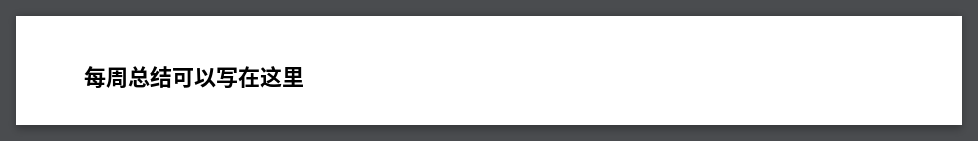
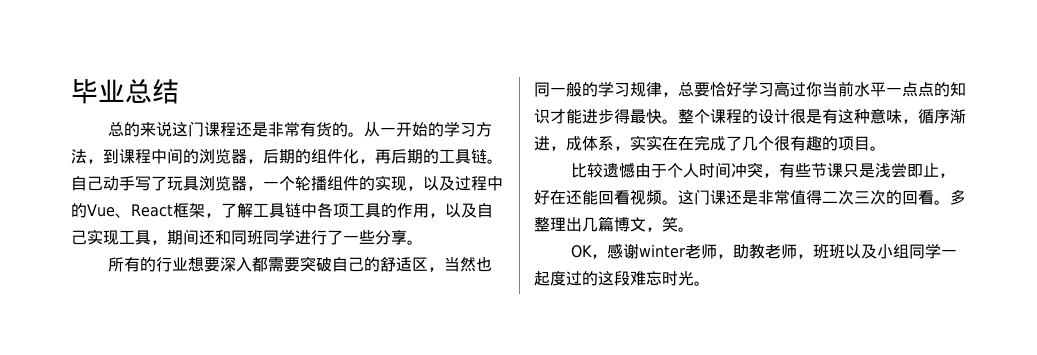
- 每周总结可以写在这里
+ 毕业总结
+ 总的来说这门课程还是非常有货的。从一开始的学习方法，到课程中间的浏览器，后期的组件化，再后期的工具链。自己动手写了玩具浏览器，一个轮播组件的实现，以及过程中的Vue、React框架，了解工具链中各项工具的作用，以及自己实现工具，期间还和同班同学进行了一些分享。
+ 所有的行业想要深入都需要突破自己的舒适区，当然也同一般的学习规律，总要恰好学习高过你当前水平一点点的知识才能进步得最快。整个课程的设计很是有这种意味，循序渐进，成体系，实实在在完成了几个很有趣的项目。
+ 比较遗憾由于个人时间冲突，有些节课只是浅尝即止，好在还能回看视频。这门课还是非常值得二次三次的回看。多整理出几篇博文，笑。
+ OK，感谢winter老师，助教老师，班班以及小组同学一起度过的这段难忘时光。

